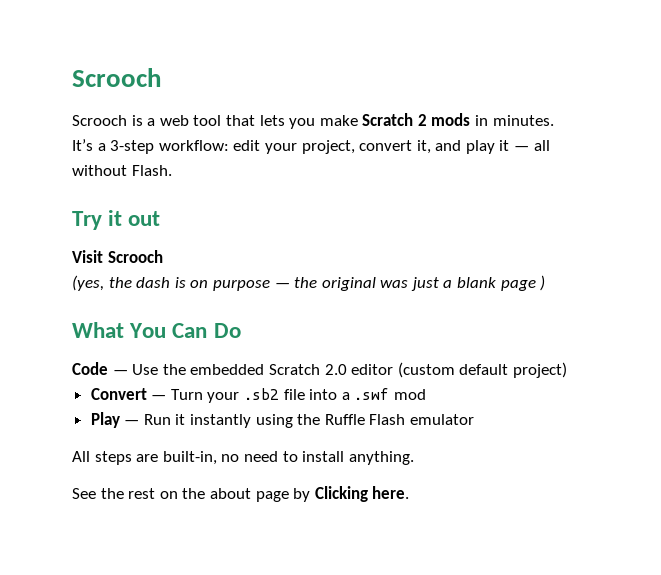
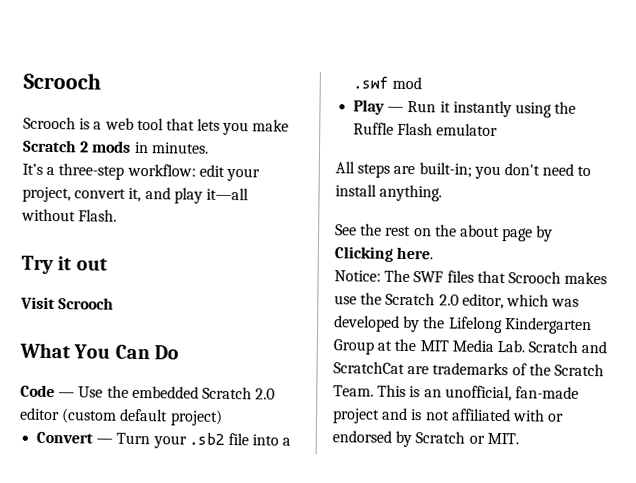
- It’s a 3-step workflow: edit your project, convert it, and play it — all without Flash.
+ It’s a three-step workflow: edit your project, convert it, and play it—all without Flash.
- (yes, the dash is on purpose — the original was just a blank page )
- All steps are built-in, no need to install anything.
+ All steps are built-in; you don't need to install anything.
+ Notice: The SWF files that Scrooch makes use the Scratch 2.0 editor, which was developed by the Lifelong Kindergarten Group at the MIT Media Lab. Scratch and ScratchCat are trademarks of the Scratch Team. This is an unofficial, fan-made project and is not affiliated with or endorsed by Scratch or MIT.

